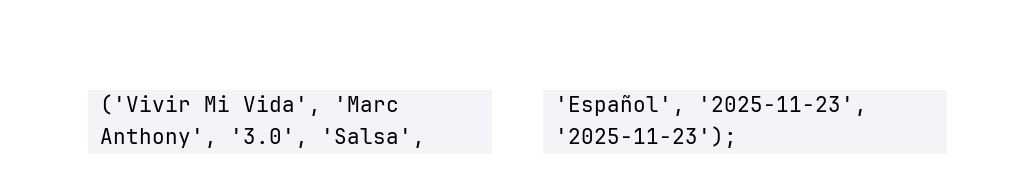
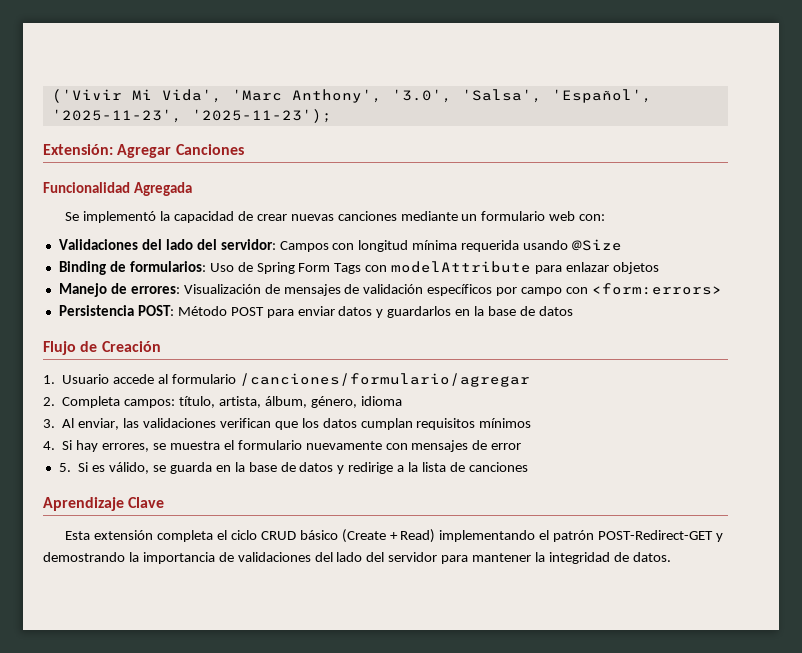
+ Extensión: Agregar Canciones
+ Funcionalidad Agregada
+ Se implementó la capacidad de crear nuevas canciones mediante un formulario web con:
+ Validaciones del lado del servidor: Campos con longitud mínima requerida usando @Size
+ Binding de formularios: Uso de Spring Form Tags con modelAttribute para enlazar objetos
+ Manejo de errores: Visualización de mensajes de validación específicos por campo con <form:errors>
+ Persistencia POST: Método POST para enviar datos y guardarlos en la base de datos
+ Flujo de Creación
+ 1. Usuario accede al formulario /canciones/formulario/agregar
+ 2. Completa campos: título, artista, álbum, género, idioma
+ 3. Al enviar, las validaciones verifican que los datos cumplan requisitos mínimos
+ 4. Si hay errores, se muestra el formulario nuevamente con mensajes de error
+ 5. Si es válido, se guarda en la base de datos y redirige a la lista de canciones
+ Aprendizaje Clave
+ Esta extensión completa el ciclo CRUD básico (Create + Read) implementando el patrón POST-Redirect-GET y demostrando la importancia de validaciones del lado del servidor para mantener la integridad de datos.

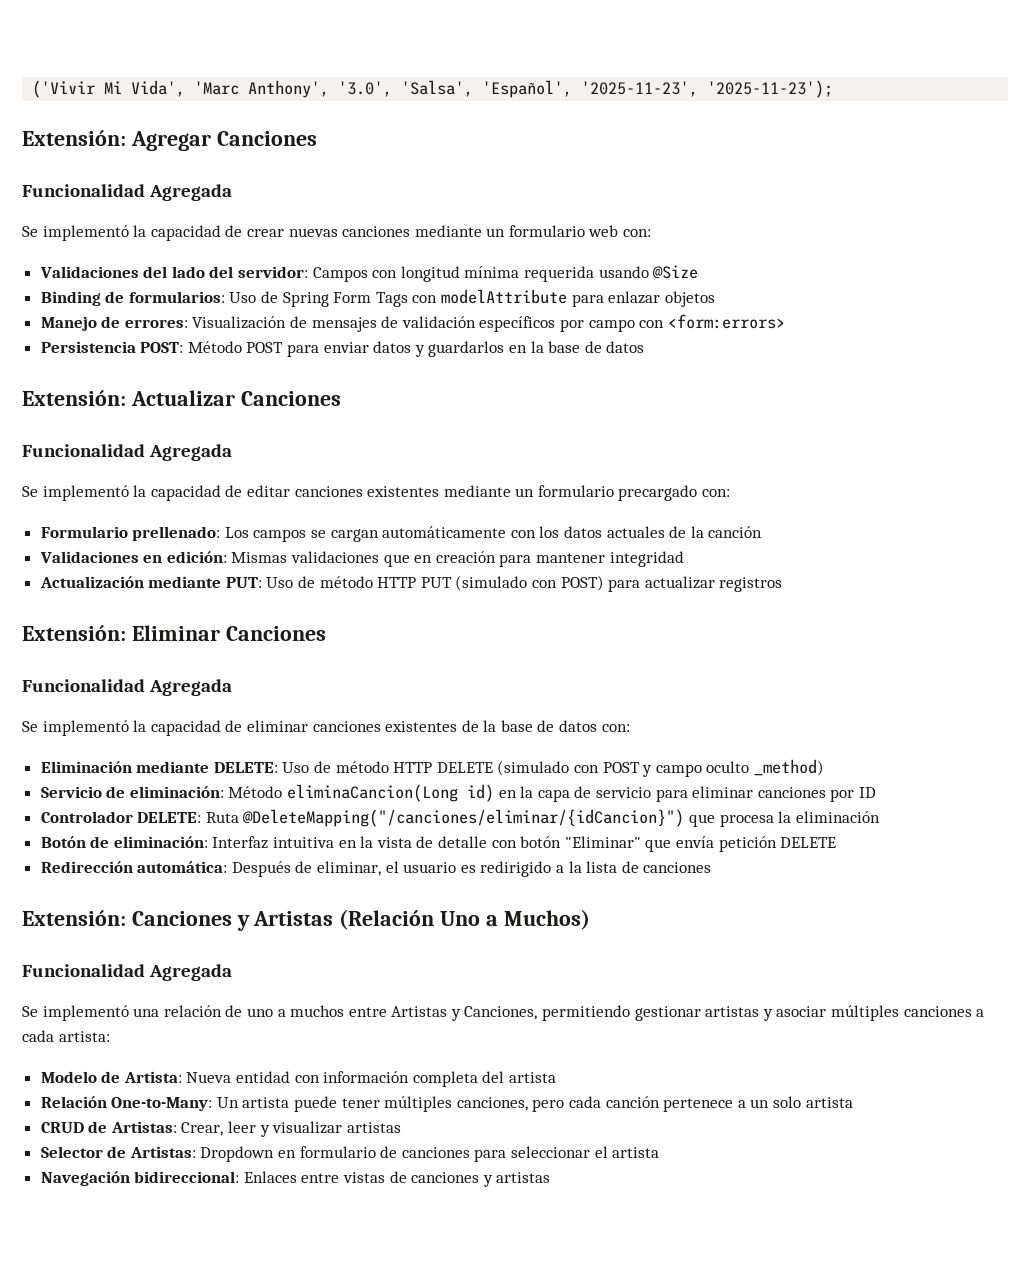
- Flujo de Creación
- 1. Usuario accede al formulario /canciones/formulario/agregar
- 2. Completa campos: título, artista, álbum, género, idioma
- 3. Al enviar, las validaciones verifican que los datos cumplan requisitos mínimos
- 4. Si hay errores, se muestra el formulario nuevamente con mensajes de error
- 5. Si es válido, se guarda en la base de datos y redirige a la lista de canciones
+ Extensión: Actualizar Canciones
+ Funcionalidad Agregada
+ Se implementó la capacidad de editar canciones existentes mediante un formulario precargado con:
+ Formulario prellenado: Los campos se cargan automáticamente con los datos actuales de la canción
+ Validaciones en edición: Mismas validaciones que en creación para mantener integridad
+ Actualización mediante PUT: Uso de método HTTP PUT (simulado con POST) para actualizar registros
+ Extensión: Eliminar Canciones
+ Funcionalidad Agregada
+ Se implementó la capacidad de eliminar canciones existentes de la base de datos con:
+ Eliminación mediante DELETE: Uso de método HTTP DELETE (simulado con POST y campo oculto _method)
+ Servicio de eliminación: Método eliminaCancion(Long id) en la capa de servicio para eliminar canciones por ID
+ Controlador DELETE: Ruta @DeleteMapping("/canciones/eliminar/{idCancion}") que procesa la eliminación
+ Botón de eliminación: Interfaz intuitiva en la vista de detalle con botón "Eliminar" que envía petición DELETE
+ Redirección automática: Después de eliminar, el usuario es redirigido a la lista de canciones
- Aprendizaje Clave
- Esta extensión completa el ciclo CRUD básico (Create + Read) implementando el patrón POST-Redirect-GET y demostrando la importancia de validaciones del lado del servidor para mantener la integridad de datos.
+ Extensión: Canciones y Artistas (Relación Uno a Muchos)
+ Funcionalidad Agregada
+ Se implementó una relación de uno a muchos entre Artistas y Canciones, permitiendo gestionar artistas y asociar múltiples canciones a cada artista:
+ Modelo de Artista: Nueva entidad con información completa del artista
+ Relación One-to-Many: Un artista puede tener múltiples canciones, pero cada canción pertenece a un solo artista
+ CRUD de Artistas: Crear, leer y visualizar artistas
+ Selector de Artistas: Dropdown en formulario de canciones para seleccionar el artista
+ Navegación bidireccional: Enlaces entre vistas de canciones y artistas

